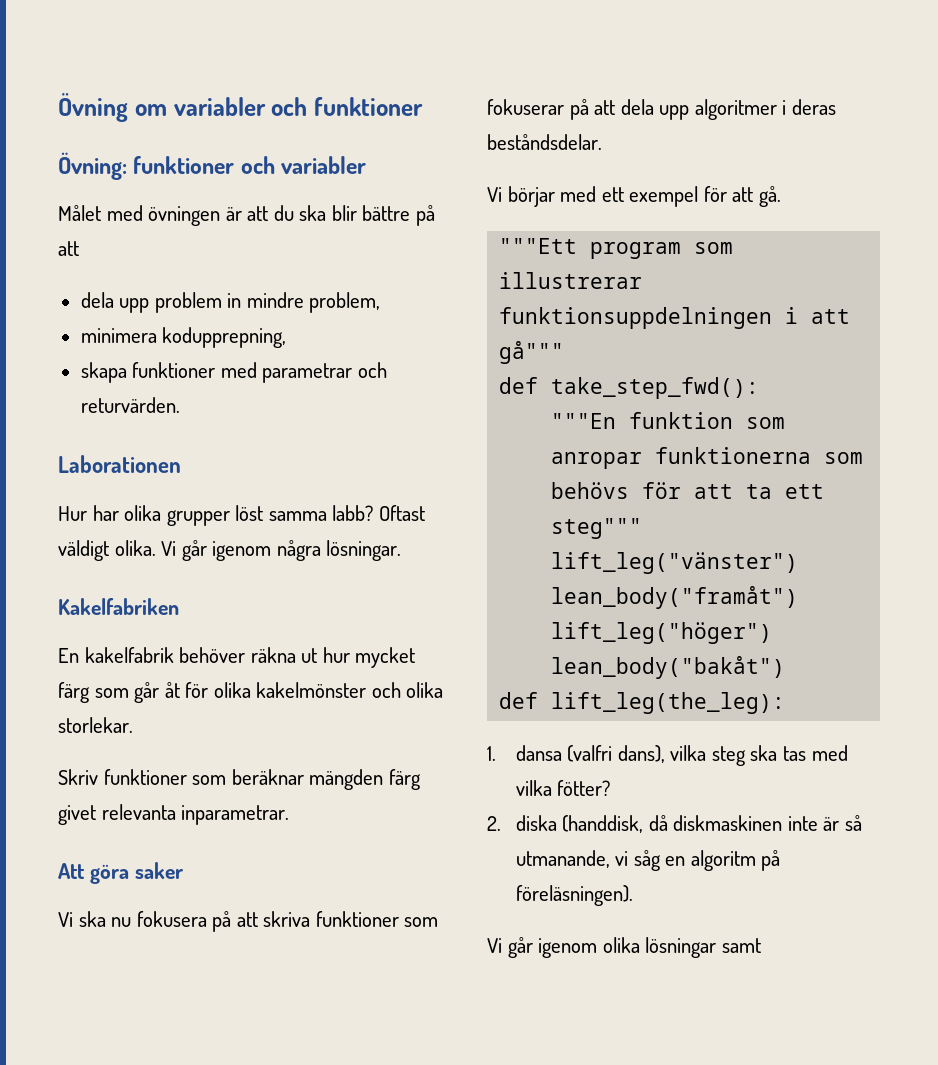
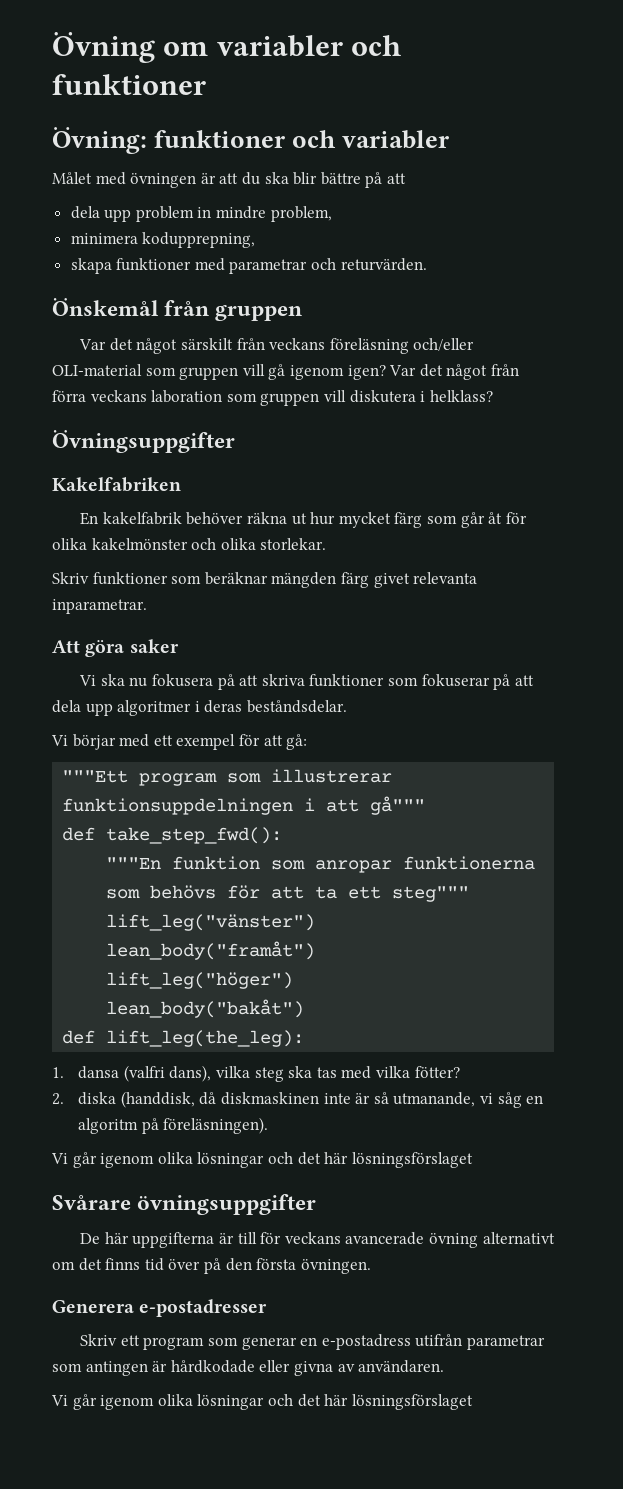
- Laborationen
- Hur har olika grupper löst samma labb? Oftast väldigt olika. Vi går igenom några lösningar.
+ Önskemål från gruppen
+ Var det något särskilt från veckans föreläsning och/eller OLI-material som gruppen vill gå igenom igen? Var det något från förra veckans laboration som gruppen vill diskutera i helklass?
+ Övningsuppgifter
- Vi börjar med ett exempel för att gå.
+ Vi börjar med ett exempel för att gå:
  2. diska (handdisk, då diskmaskinen inte är så utmanande, vi såg en algoritm på föreläsningen).
- Vi går igenom olika lösningar samt
+ Vi går igenom olika lösningar och det här lösningsförslaget
+ Svårare övningsuppgifter
+ De här uppgifterna är till för veckans avancerade övning alternativt om det finns tid över på den första övningen.
+ Generera e-postadresser
+ Skriv ett program som generar en e-postadress utifrån parametrar som antingen är hårdkodade eller givna av användaren.
+ Vi går igenom olika lösningar och det här lösningsförslaget

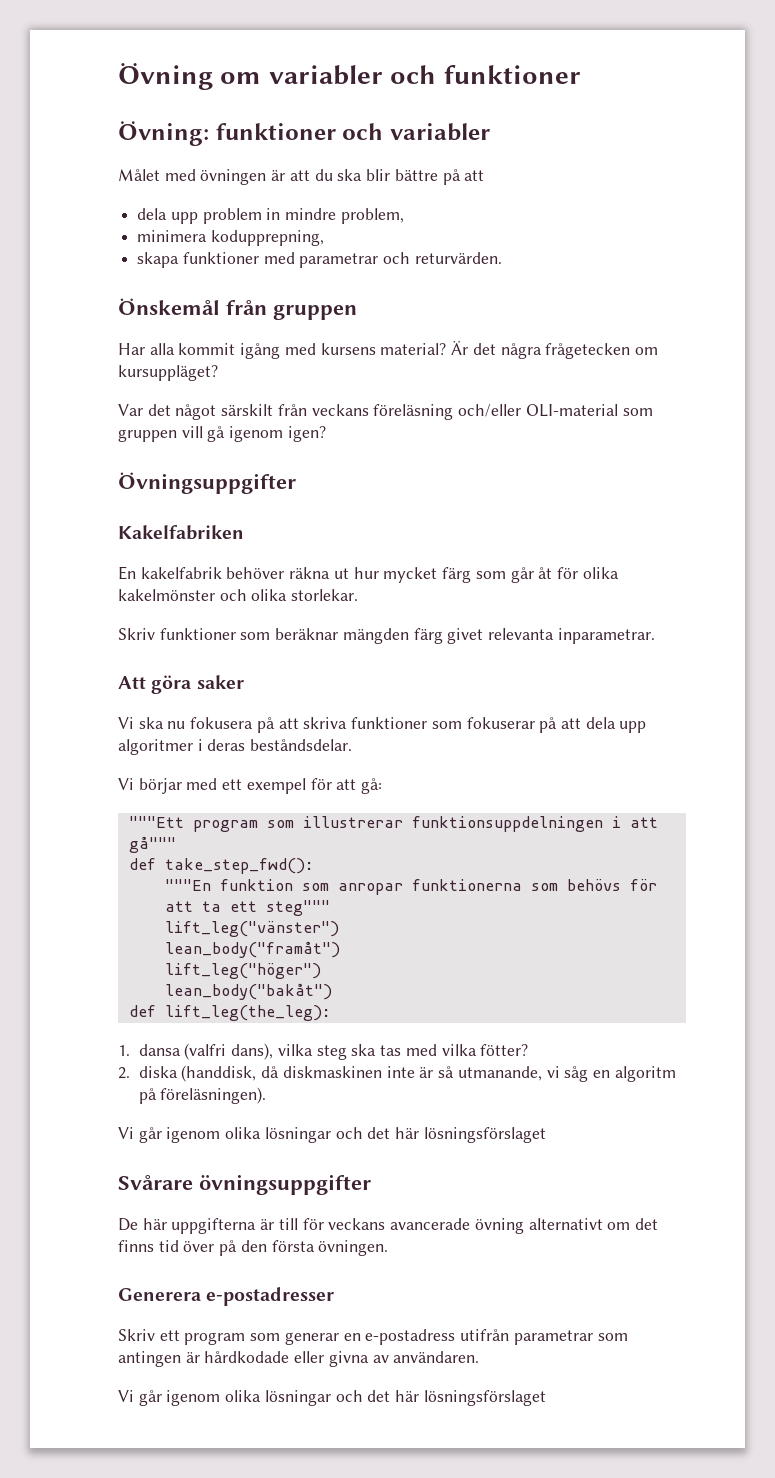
+ Har alla kommit igång med kursens material? Är det några frågetecken om kursuppläget?
- Var det något från förra veckans laboration som gruppen vill diskutera i helklass?

